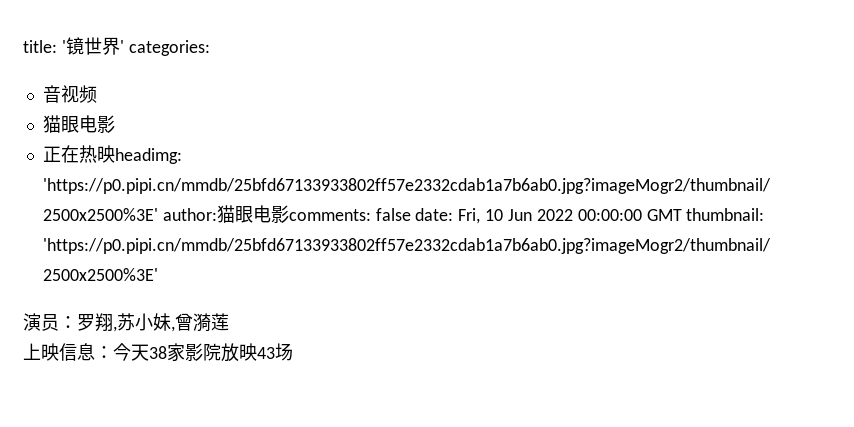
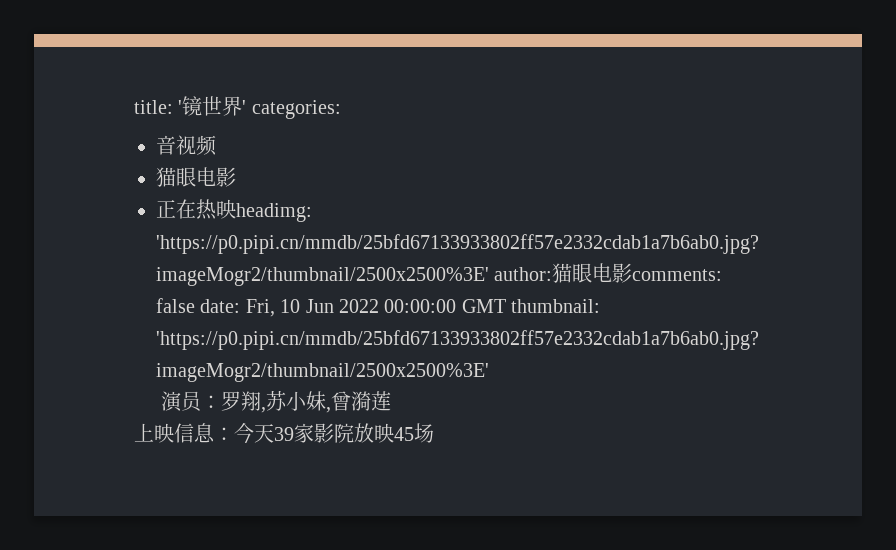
- 上映信息：今天38家影院放映43场
+ 上映信息：今天39家影院放映45场

